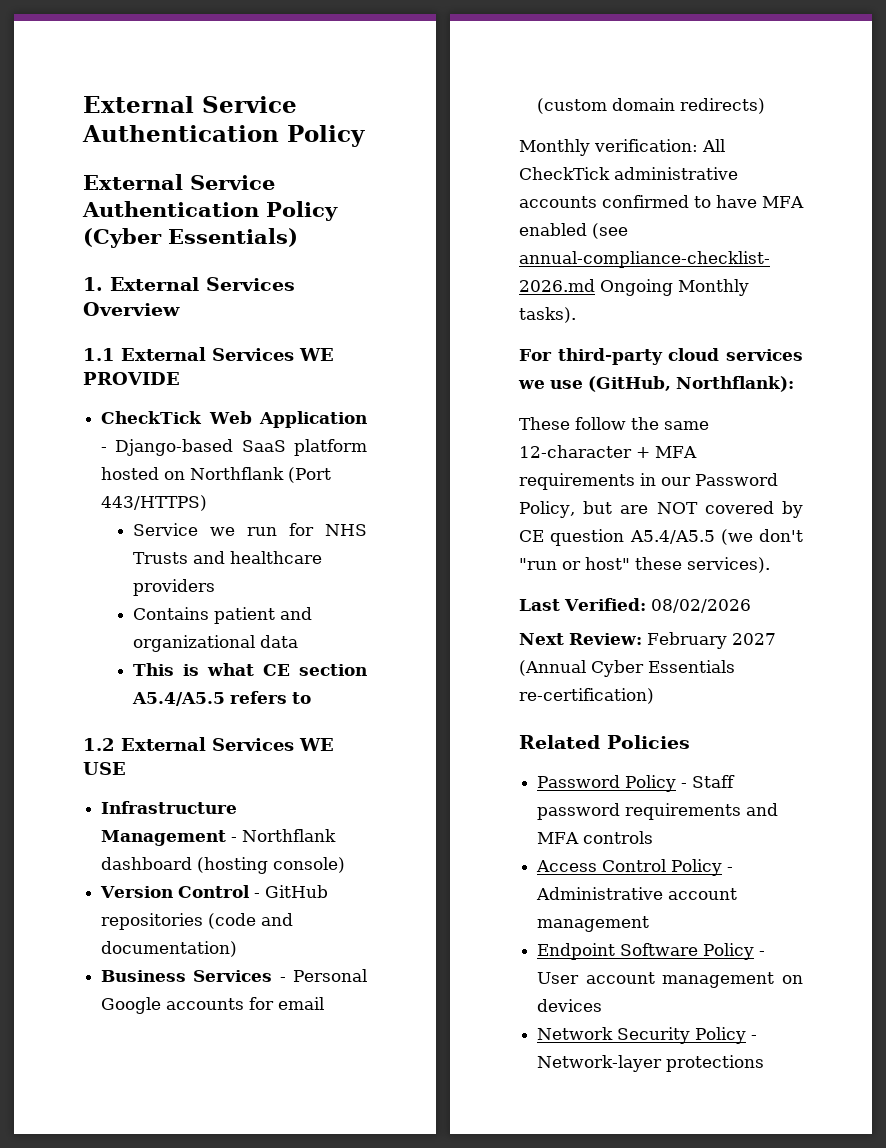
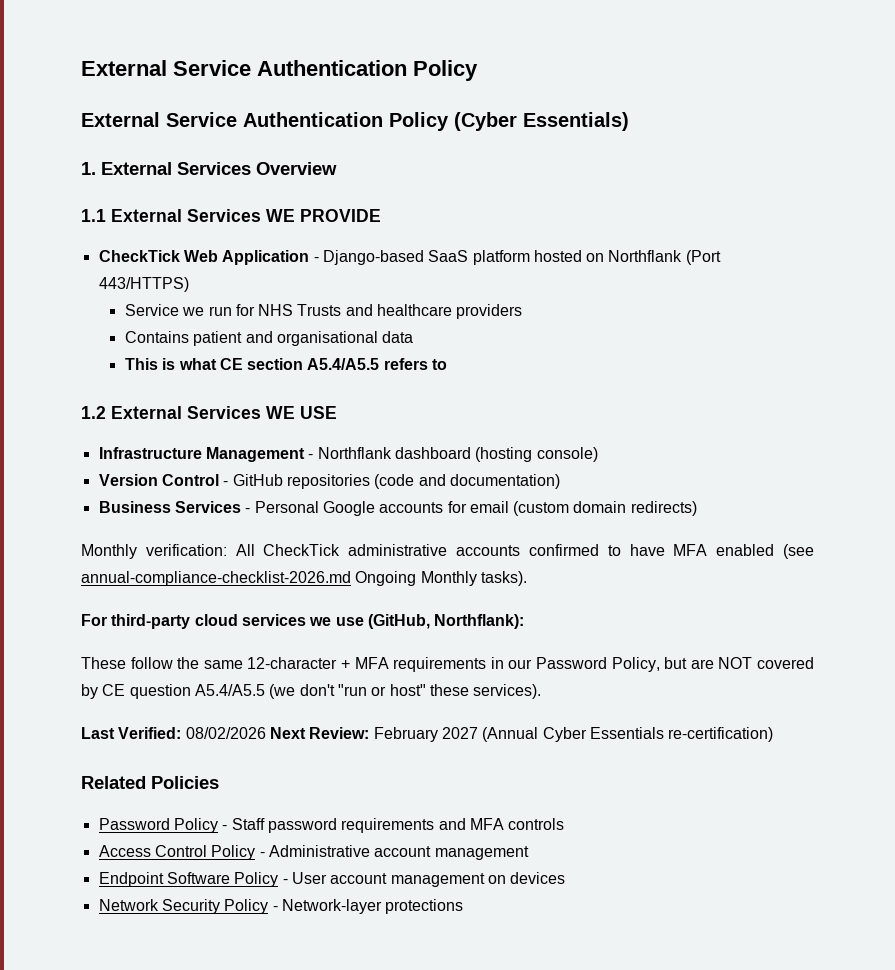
- Contains patient and organizational data
+ Contains patient and organisational data
- Last Verified: 08/02/2026
- Next Review: February 2027 (Annual Cyber Essentials re-certification)
+ Last Verified: 08/02/2026 Next Review: February 2027 (Annual Cyber Essentials re-certification)

